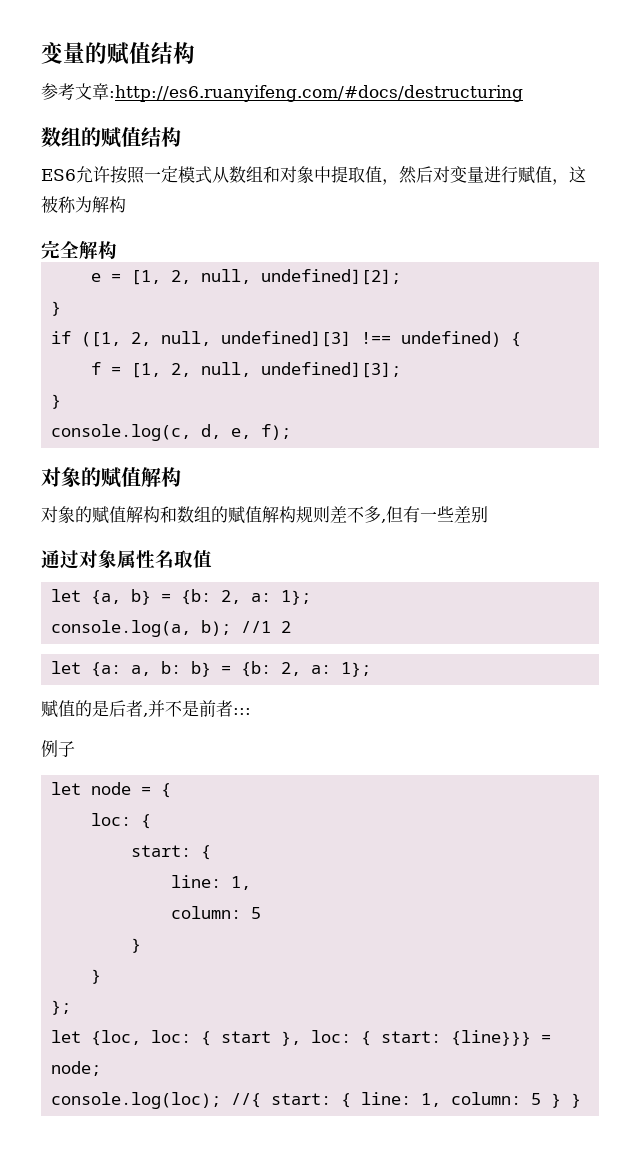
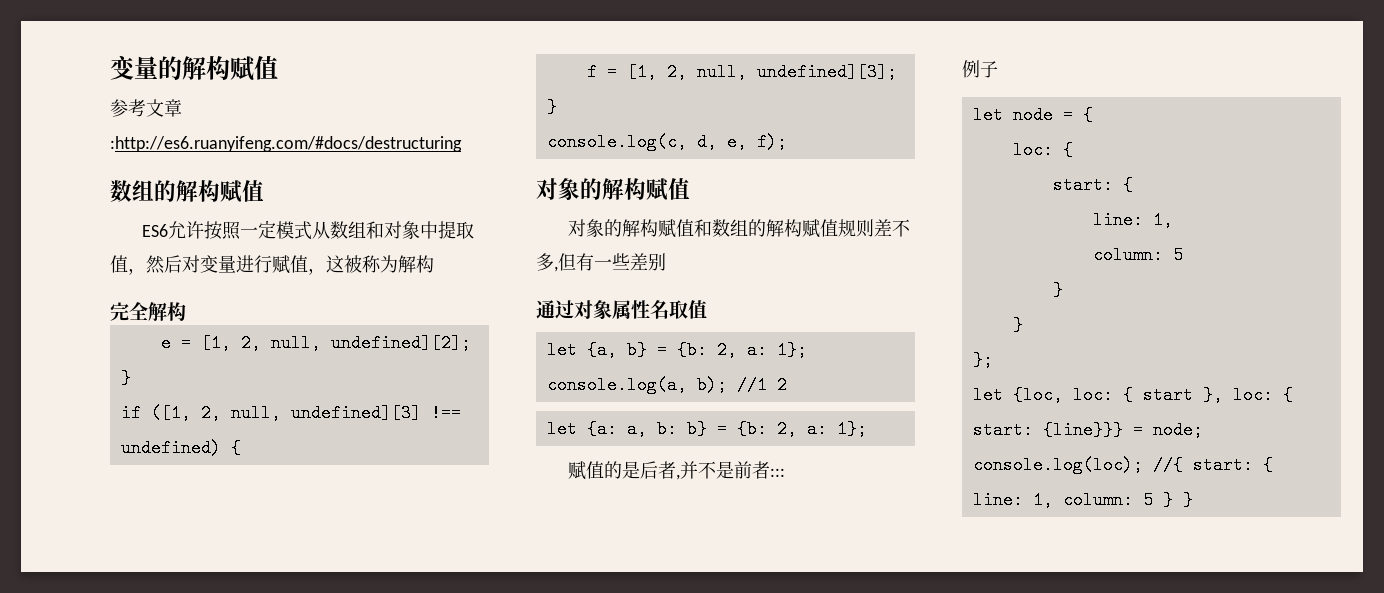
- 变量的赋值结构
+ 变量的解构赋值
  参考文章:http://es6.ruanyifeng.com/#docs/destructuring
- 数组的赋值结构
+ 数组的解构赋值
  console.log(c, d, e, f);
- 对象的赋值解构
- 对象的赋值解构和数组的赋值解构规则差不多,但有一些差别
+ 对象的解构赋值
+ 对象的解构赋值和数组的解构赋值规则差不多,但有一些差别

